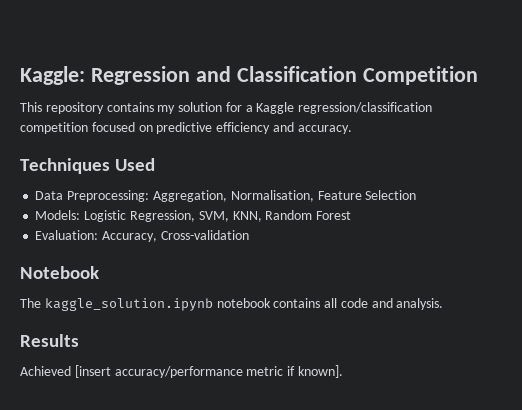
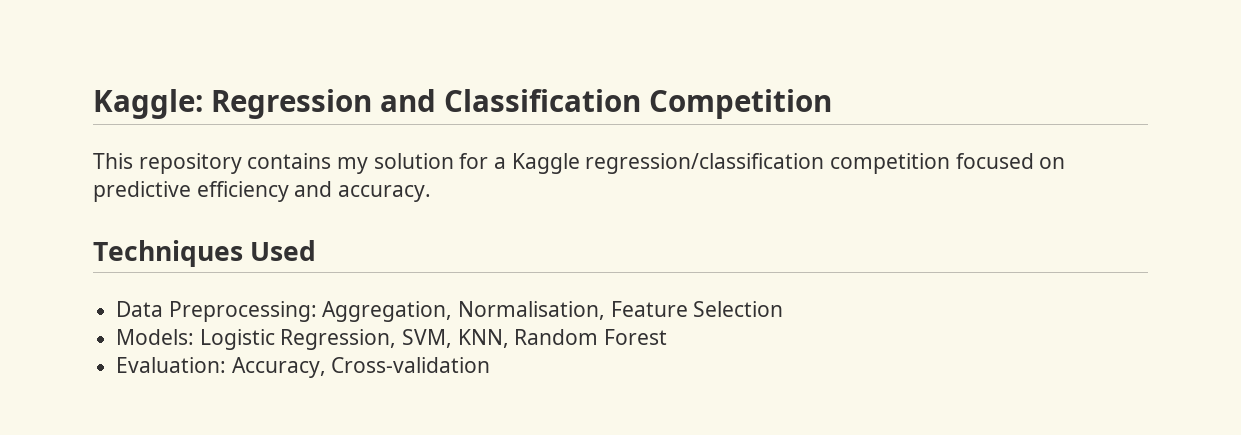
- Notebook
- The kaggle_solution.ipynb notebook contains all code and analysis.
- Results
- Achieved [insert accuracy/performance metric if known].

